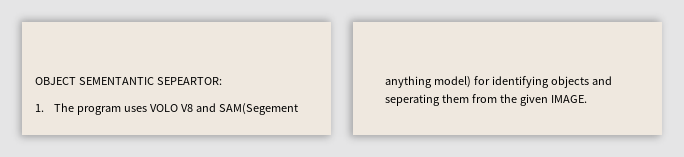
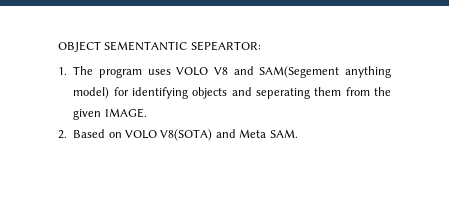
+ 2. Based on VOLO V8(SOTA) and Meta SAM.

